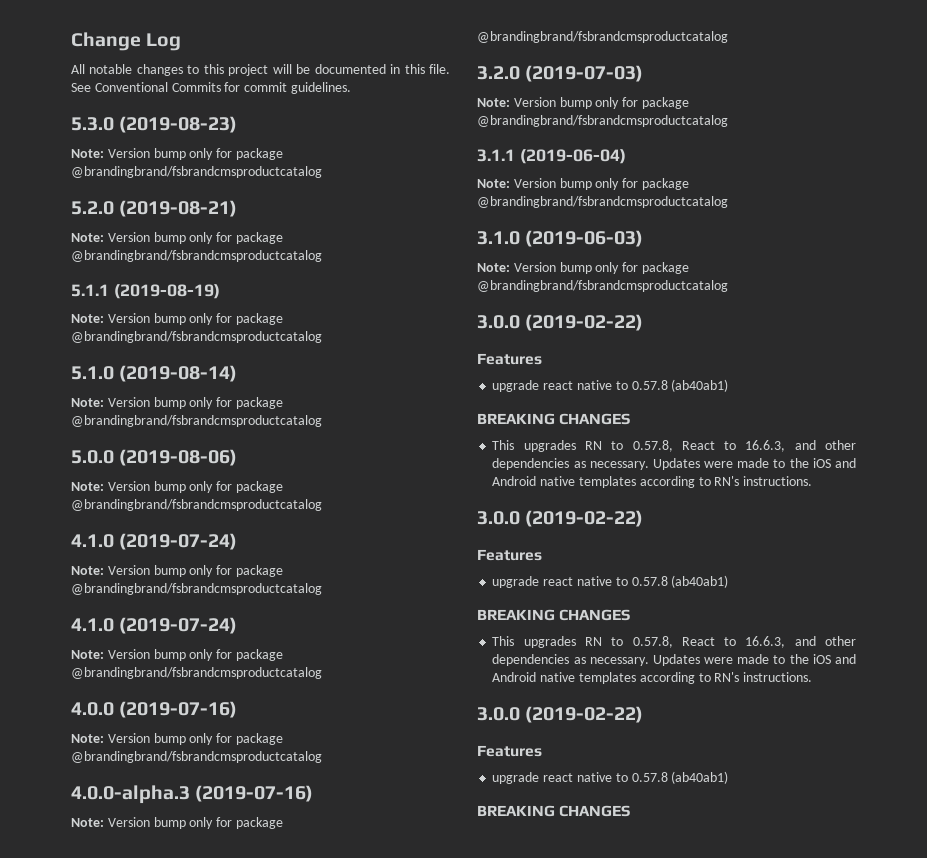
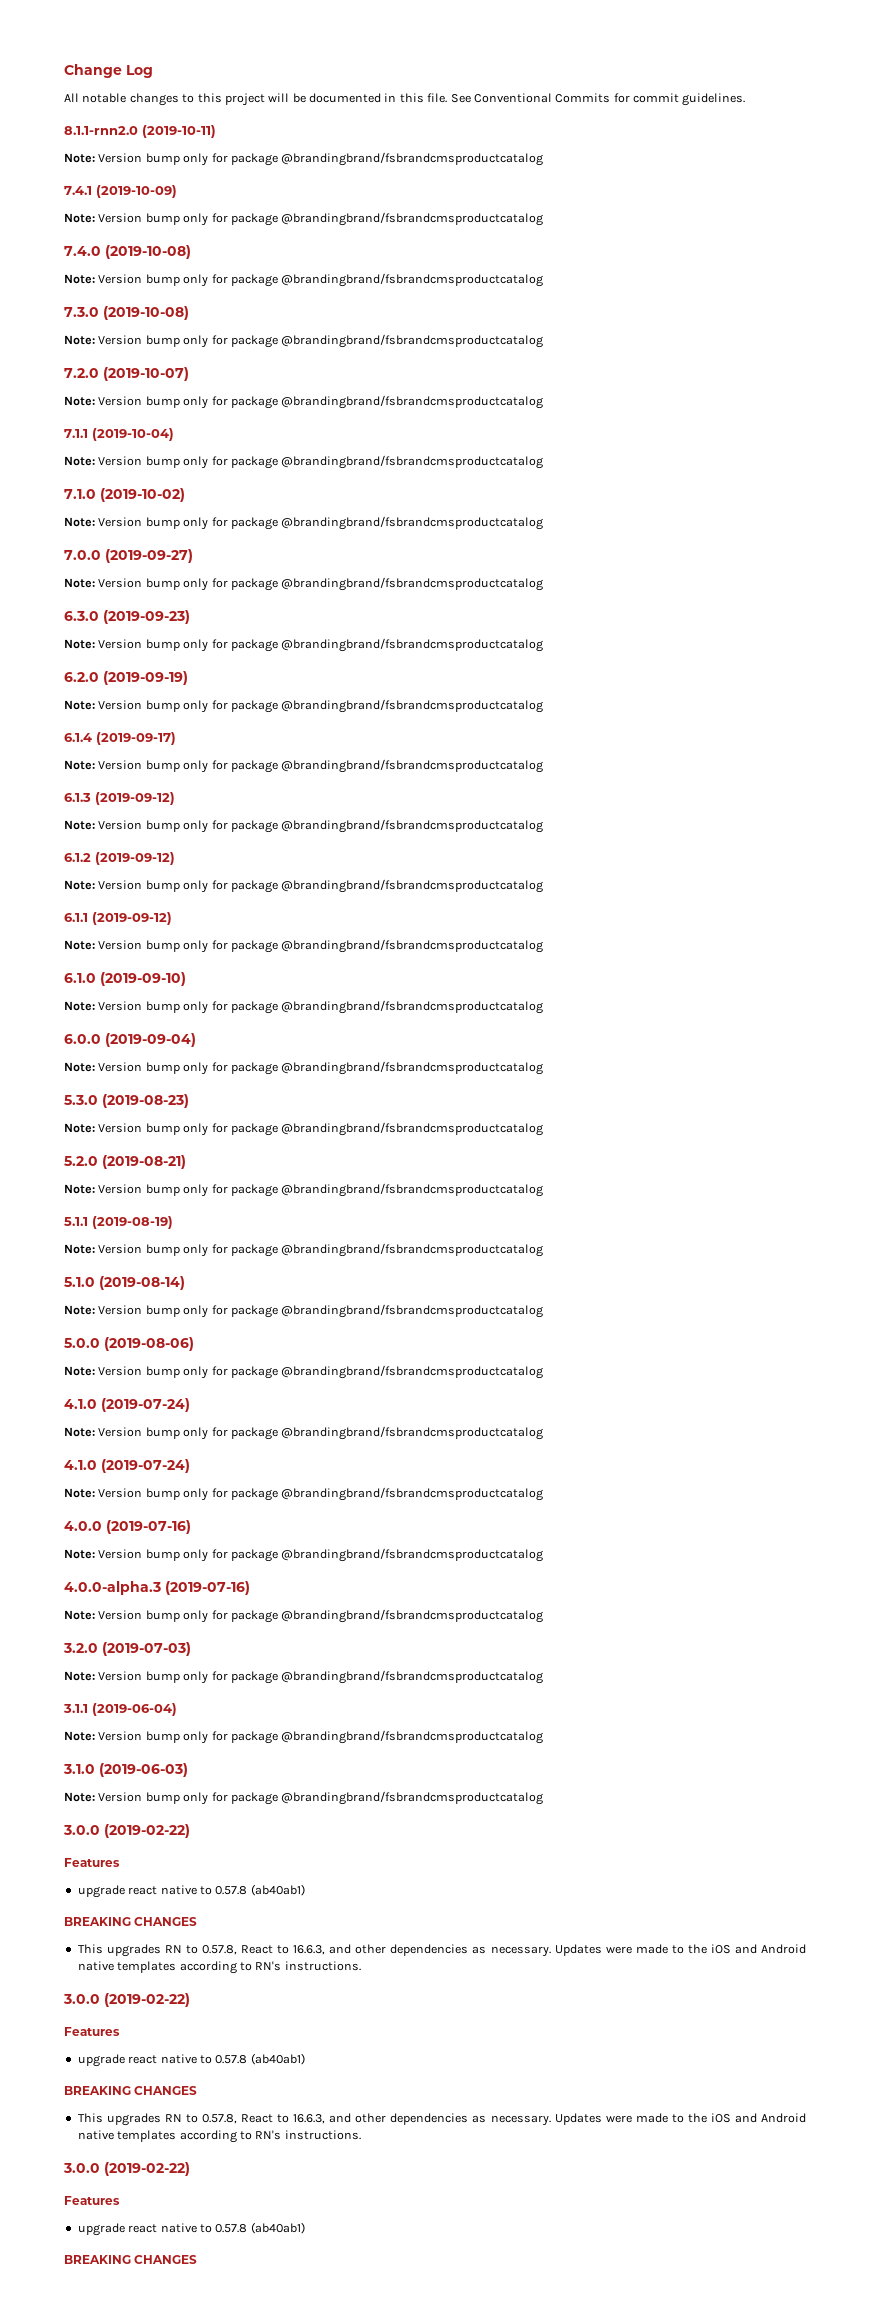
+ 8.1.1-rnn2.0 (2019-10-11)
+ Note: Version bump only for package @brandingbrand/fsbrandcmsproductcatalog
+ 7.4.1 (2019-10-09)
+ Note: Version bump only for package @brandingbrand/fsbrandcmsproductcatalog
+ 7.4.0 (2019-10-08)
+ Note: Version bump only for package @brandingbrand/fsbrandcmsproductcatalog
+ 7.3.0 (2019-10-08)
+ Note: Version bump only for package @brandingbrand/fsbrandcmsproductcatalog
+ 7.2.0 (2019-10-07)
+ Note: Version bump only for package @brandingbrand/fsbrandcmsproductcatalog
+ 7.1.1 (2019-10-04)
+ Note: Version bump only for package @brandingbrand/fsbrandcmsproductcatalog
+ 7.1.0 (2019-10-02)
+ Note: Version bump only for package @brandingbrand/fsbrandcmsproductcatalog
+ 7.0.0 (2019-09-27)
+ Note: Version bump only for package @brandingbrand/fsbrandcmsproductcatalog
+ 6.3.0 (2019-09-23)
+ Note: Version bump only for package @brandingbrand/fsbrandcmsproductcatalog
+ 6.2.0 (2019-09-19)
+ Note: Version bump only for package @brandingbrand/fsbrandcmsproductcatalog
+ 6.1.4 (2019-09-17)
+ Note: Version bump only for package @brandingbrand/fsbrandcmsproductcatalog
+ 6.1.3 (2019-09-12)
+ Note: Version bump only for package @brandingbrand/fsbrandcmsproductcatalog
+ 6.1.2 (2019-09-12)
+ Note: Version bump only for package @brandingbrand/fsbrandcmsproductcatalog
+ 6.1.1 (2019-09-12)
+ Note: Version bump only for package @brandingbrand/fsbrandcmsproductcatalog
+ 6.1.0 (2019-09-10)
+ Note: Version bump only for package @brandingbrand/fsbrandcmsproductcatalog
+ 6.0.0 (2019-09-04)
+ Note: Version bump only for package @brandingbrand/fsbrandcmsproductcatalog

